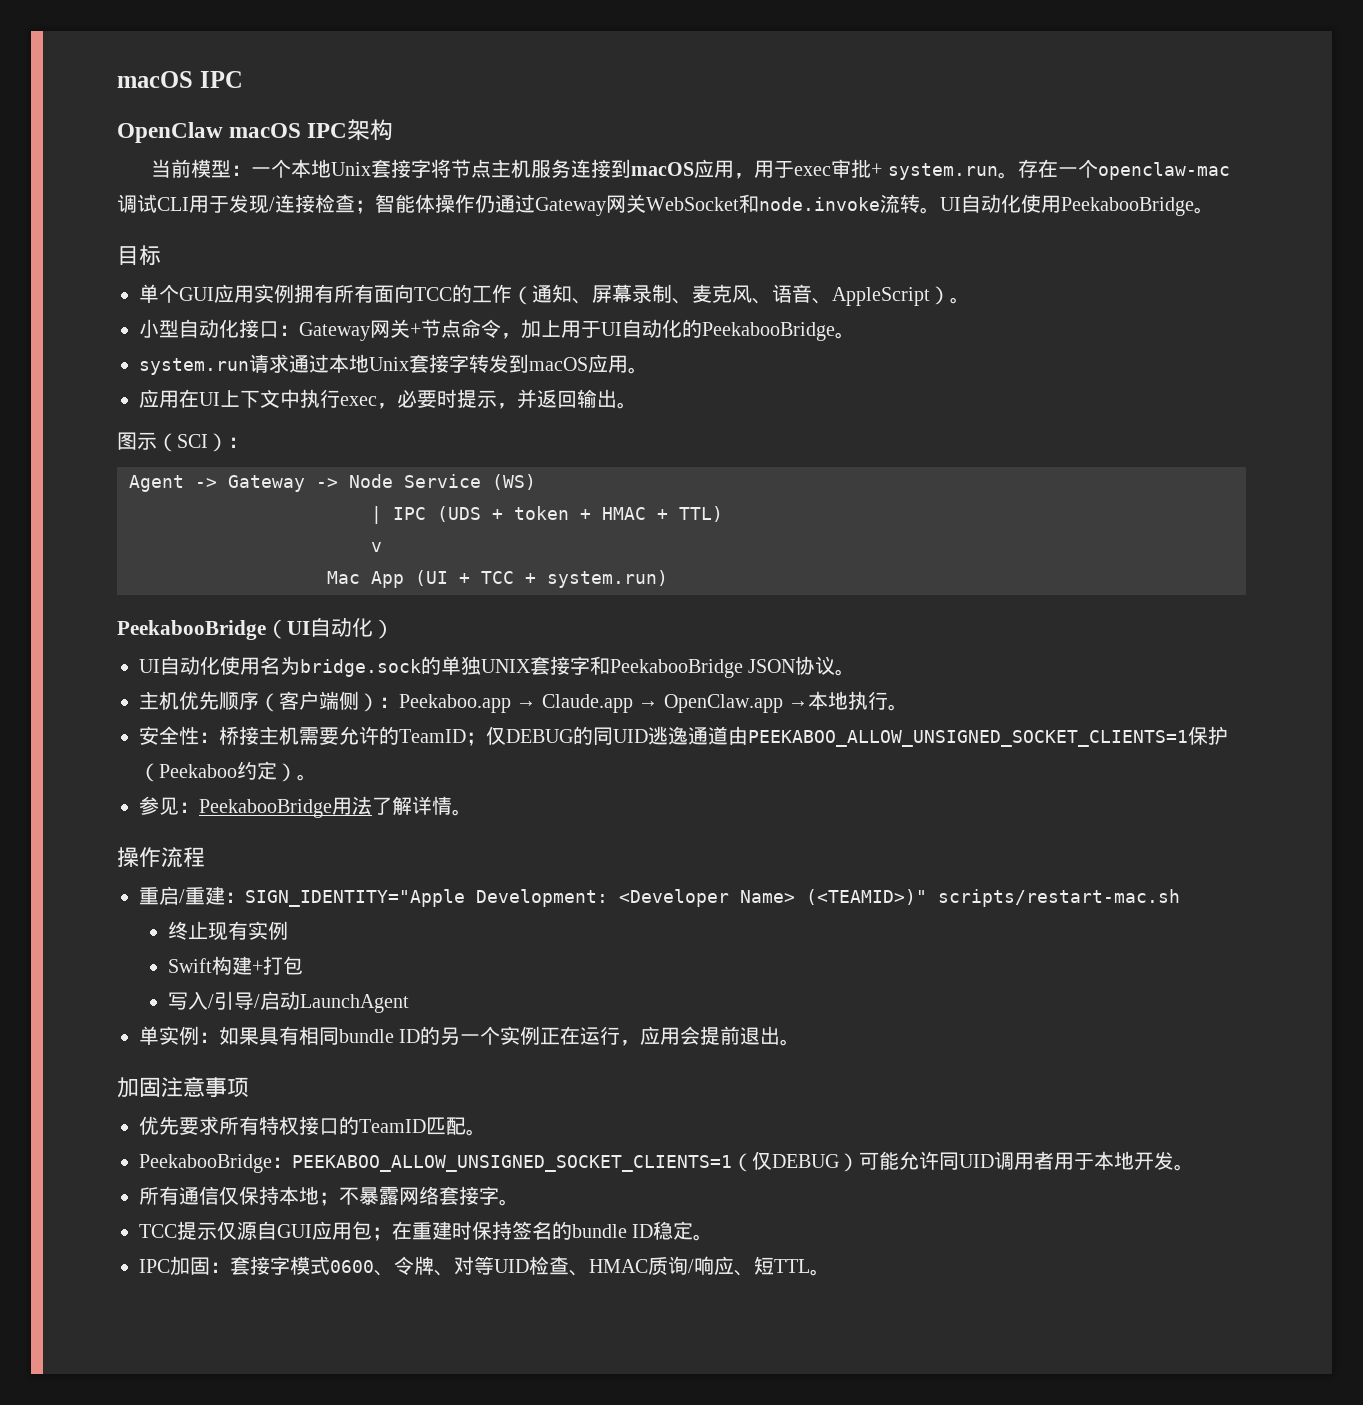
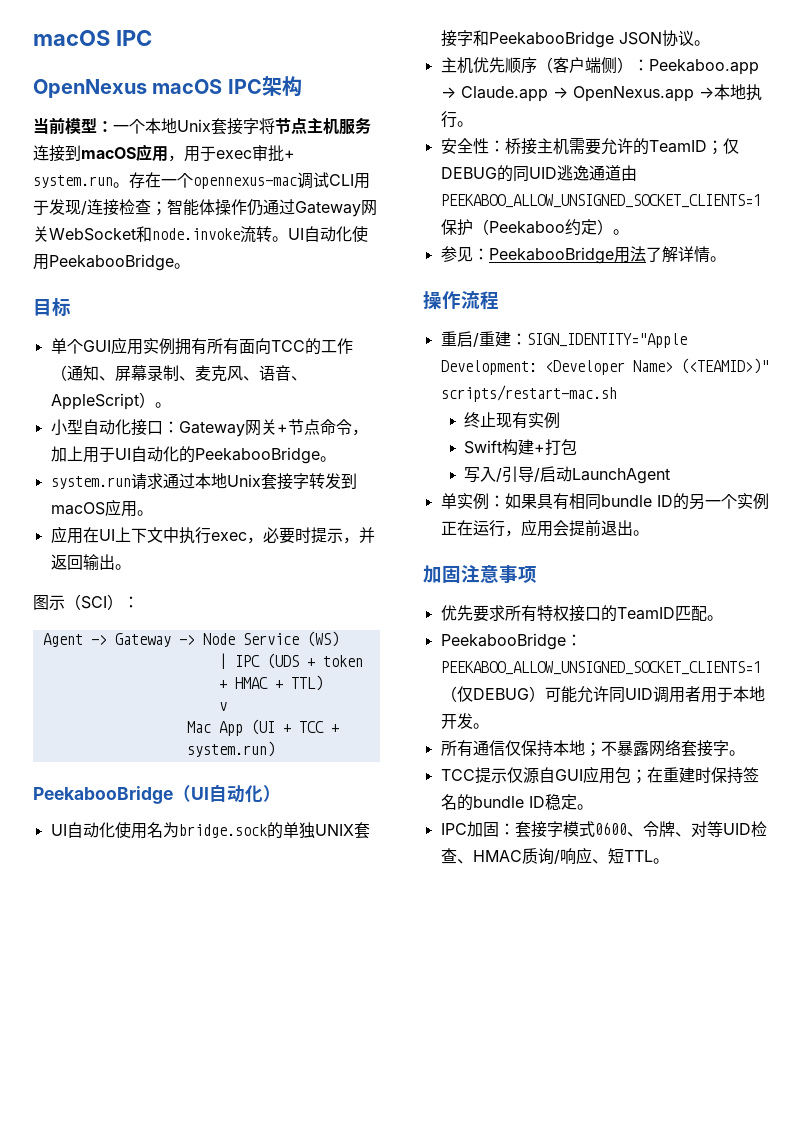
- OpenClaw macOS IPC架构
+ OpenNexus macOS IPC架构
- 存在一个openclaw-mac调试CLI用于发现/连接检查；智能体操作仍通过Gateway网关WebSocket和node.invoke流转。
+ 存在一个opennexus-mac调试CLI用于发现/连接检查；智能体操作仍通过Gateway网关WebSocket和node.invoke流转。
- 主机优先顺序（客户端侧）：Peekaboo.app → Claude.app → OpenClaw.app →本地执行。
+ 主机优先顺序（客户端侧）：Peekaboo.app → Claude.app → OpenNexus.app →本地执行。

